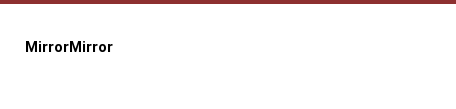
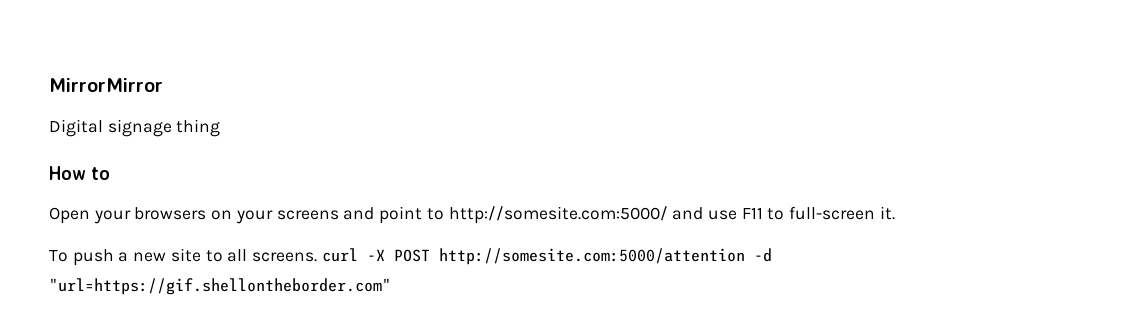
+ Digital signage thing
+ How to
+ Open your browsers on your screens and point to http://somesite.com:5000/ and use F11 to full-screen it.
+ To push a new site to all screens. curl -X POST http://somesite.com:5000/attention -d "url=https://gif.shellontheborder.com"

